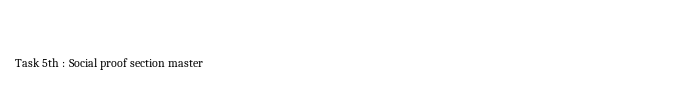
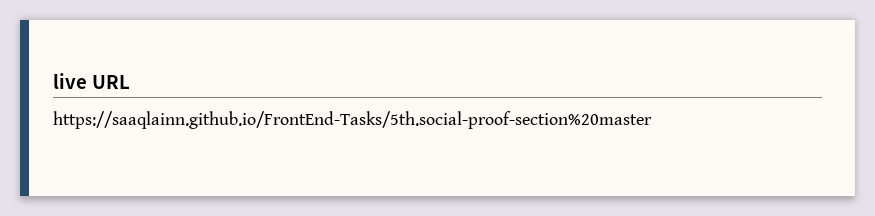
- Task 5th : Social proof section master
+ live URL
+ https://saaqlainn.github.io/FrontEnd-Tasks/5th.social-proof-section%20master

